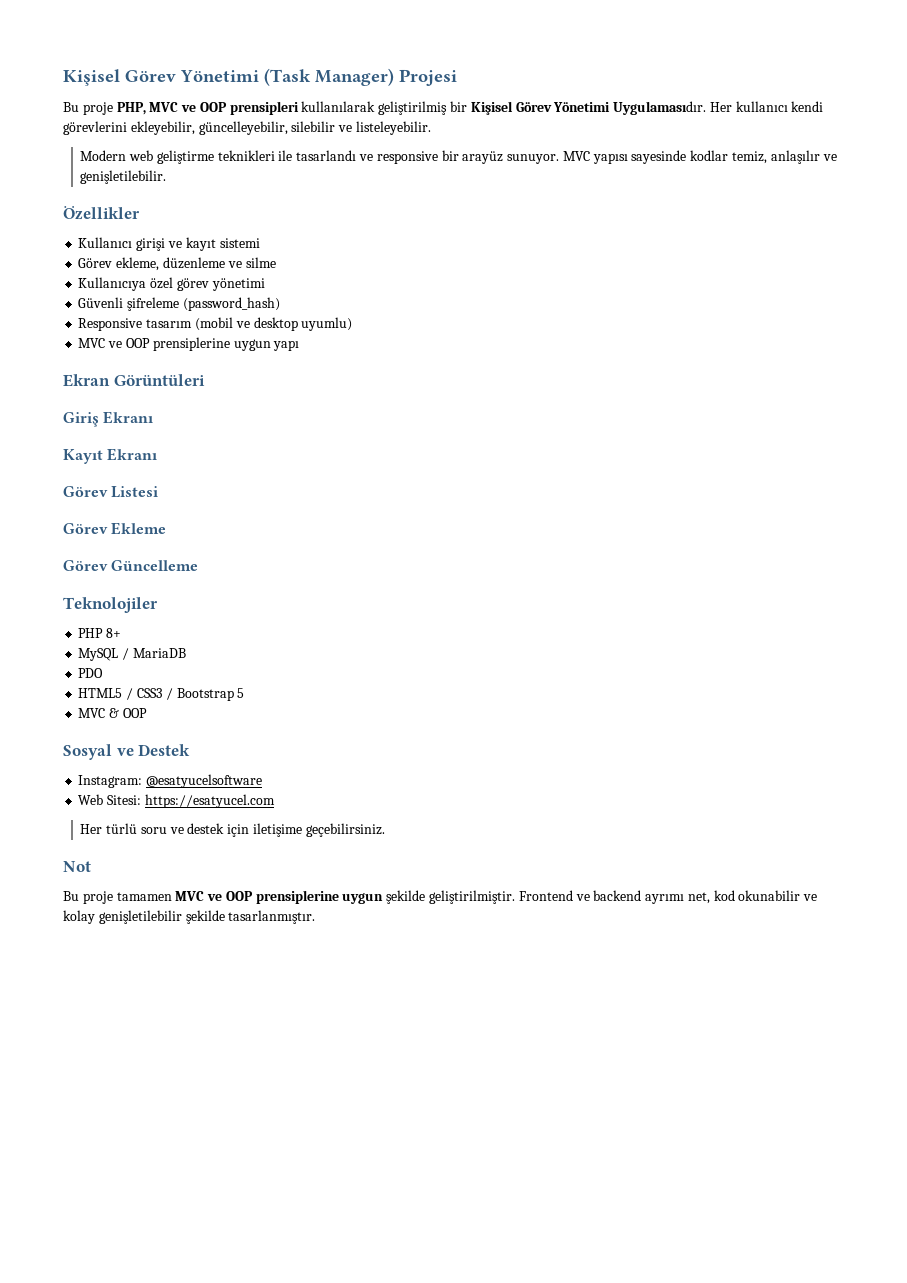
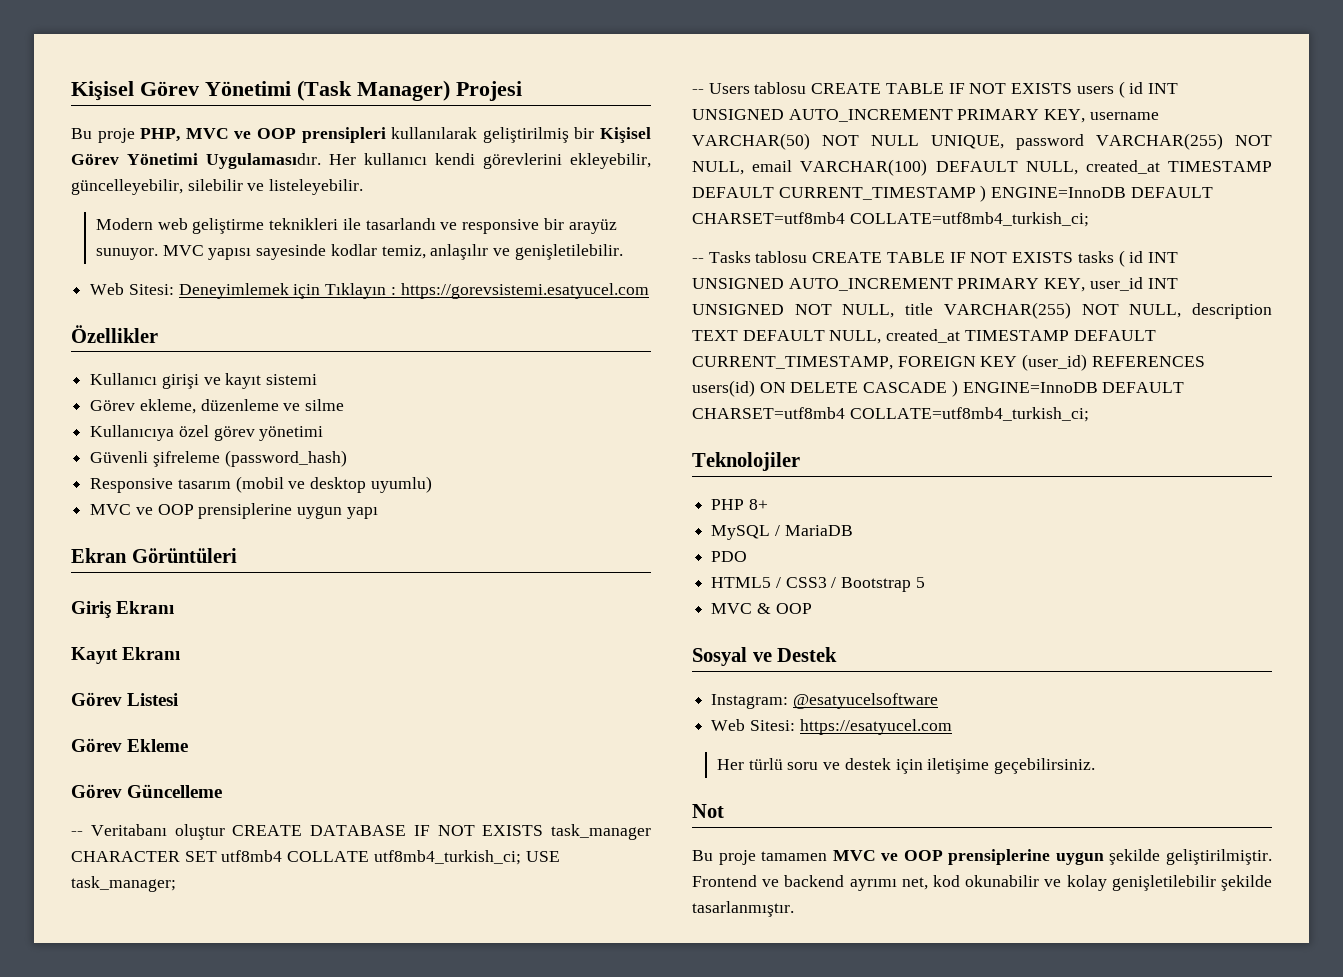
+ Web Sitesi: Deneyimlemek için Tıklayın : https://gorevsistemi.esatyucel.com
+ -- Veritabanı oluştur CREATE DATABASE IF NOT EXISTS task_manager CHARACTER SET utf8mb4 COLLATE utf8mb4_turkish_ci; USE task_manager;
+ -- Users tablosu CREATE TABLE IF NOT EXISTS users ( id INT UNSIGNED AUTO_INCREMENT PRIMARY KEY, username VARCHAR(50) NOT NULL UNIQUE, password VARCHAR(255) NOT NULL, email VARCHAR(100) DEFAULT NULL, created_at TIMESTAMP DEFAULT CURRENT_TIMESTAMP ) ENGINE=InnoDB DEFAULT CHARSET=utf8mb4 COLLATE=utf8mb4_turkish_ci;
+ -- Tasks tablosu CREATE TABLE IF NOT EXISTS tasks ( id INT UNSIGNED AUTO_INCREMENT PRIMARY KEY, user_id INT UNSIGNED NOT NULL, title VARCHAR(255) NOT NULL, description TEXT DEFAULT NULL, created_at TIMESTAMP DEFAULT CURRENT_TIMESTAMP, FOREIGN KEY (user_id) REFERENCES users(id) ON DELETE CASCADE ) ENGINE=InnoDB DEFAULT CHARSET=utf8mb4 COLLATE=utf8mb4_turkish_ci;

